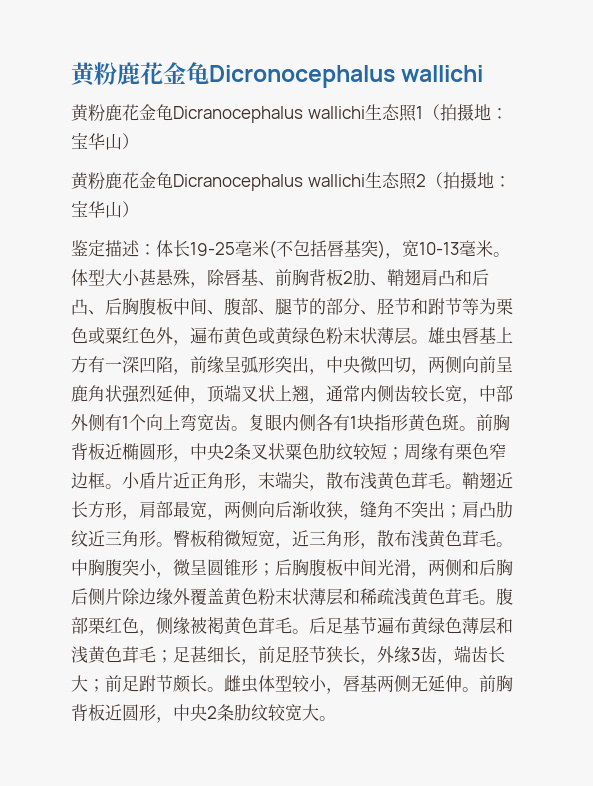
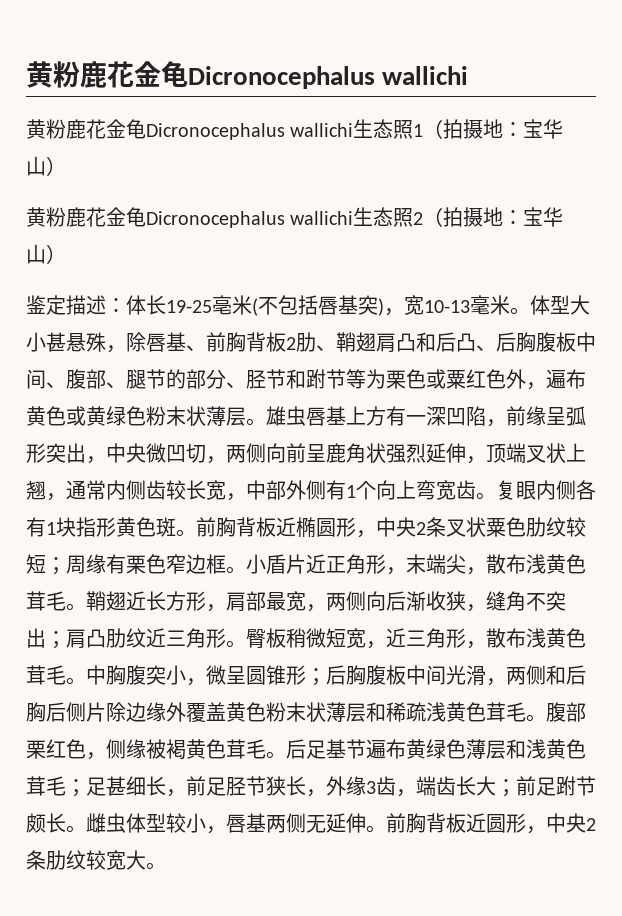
- 黄粉鹿花金龟Dicranocephalus wallichi生态照1（拍摄地：宝华山）
+ 黄粉鹿花金龟Dicronocephalus wallichi生态照1（拍摄地：宝华山）
- 黄粉鹿花金龟Dicranocephalus wallichi生态照2（拍摄地：宝华山）
+ 黄粉鹿花金龟Dicronocephalus wallichi生态照2（拍摄地：宝华山）

